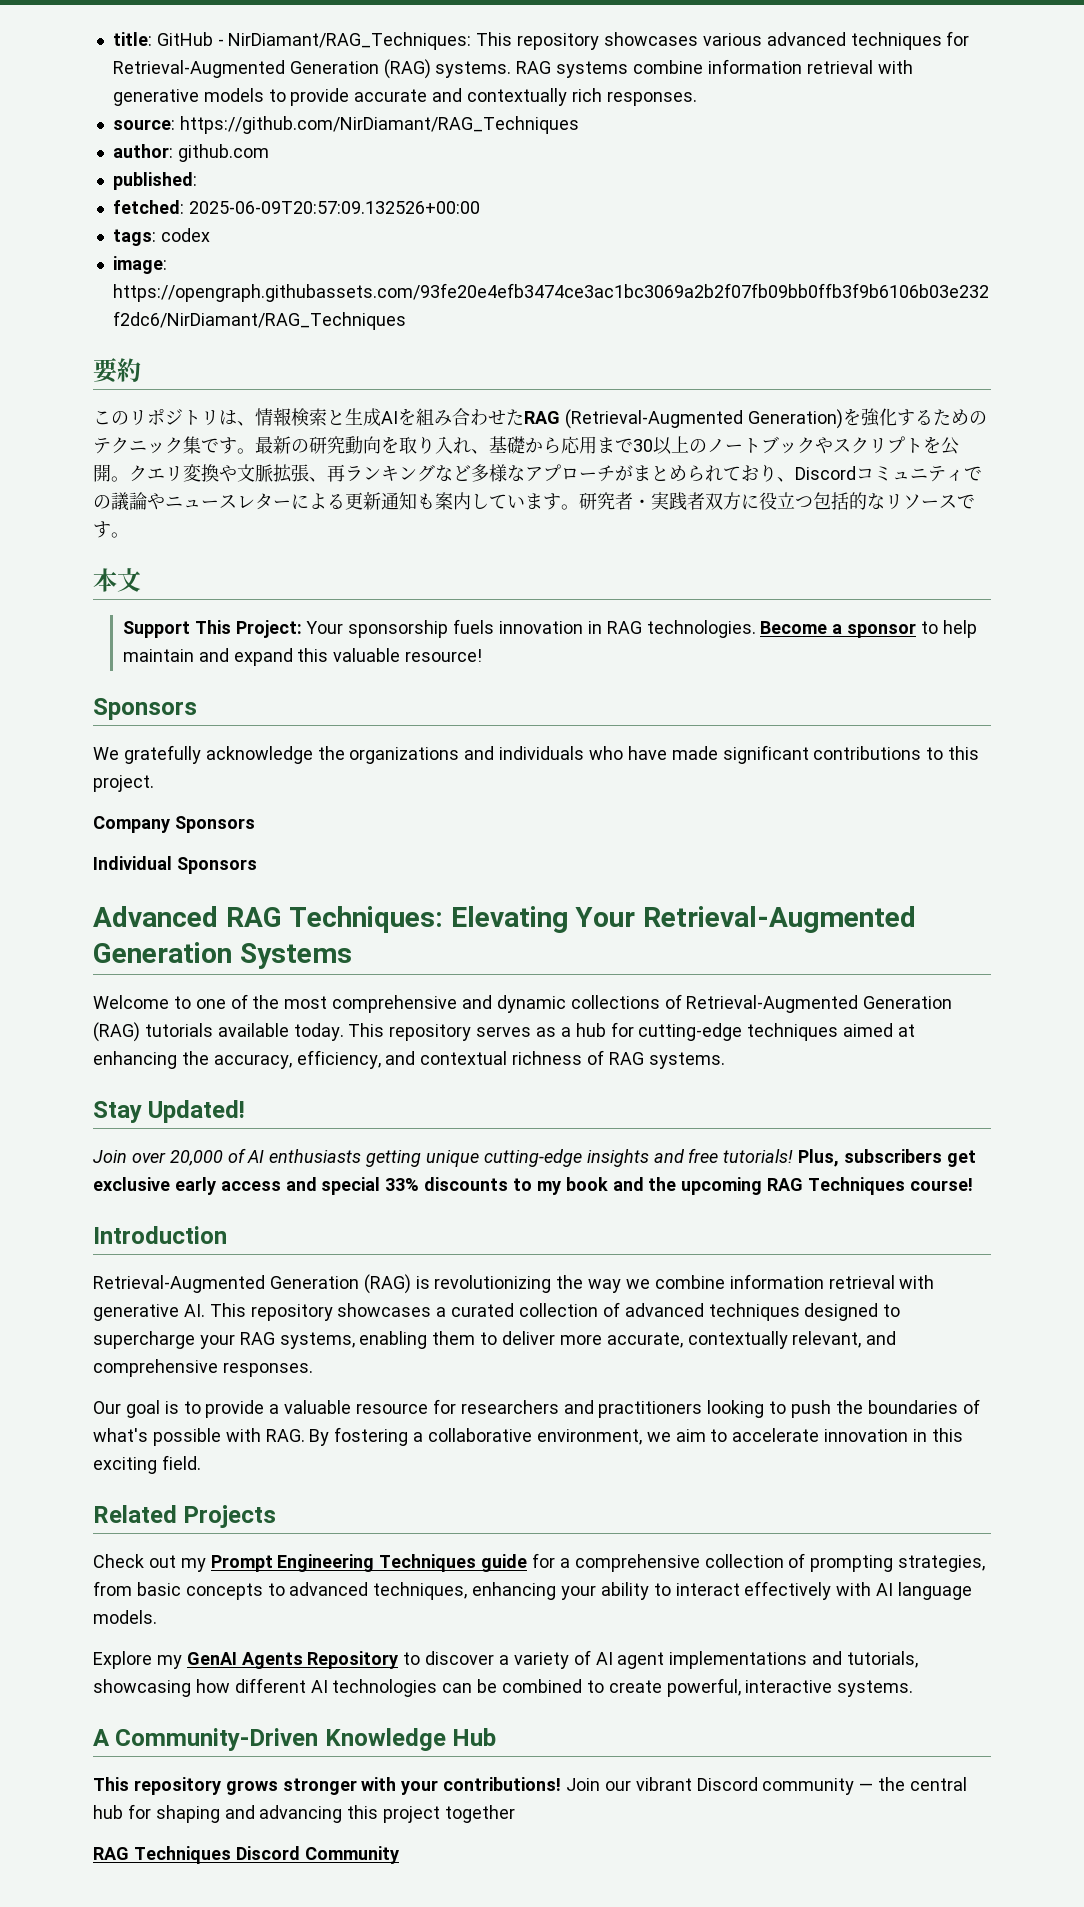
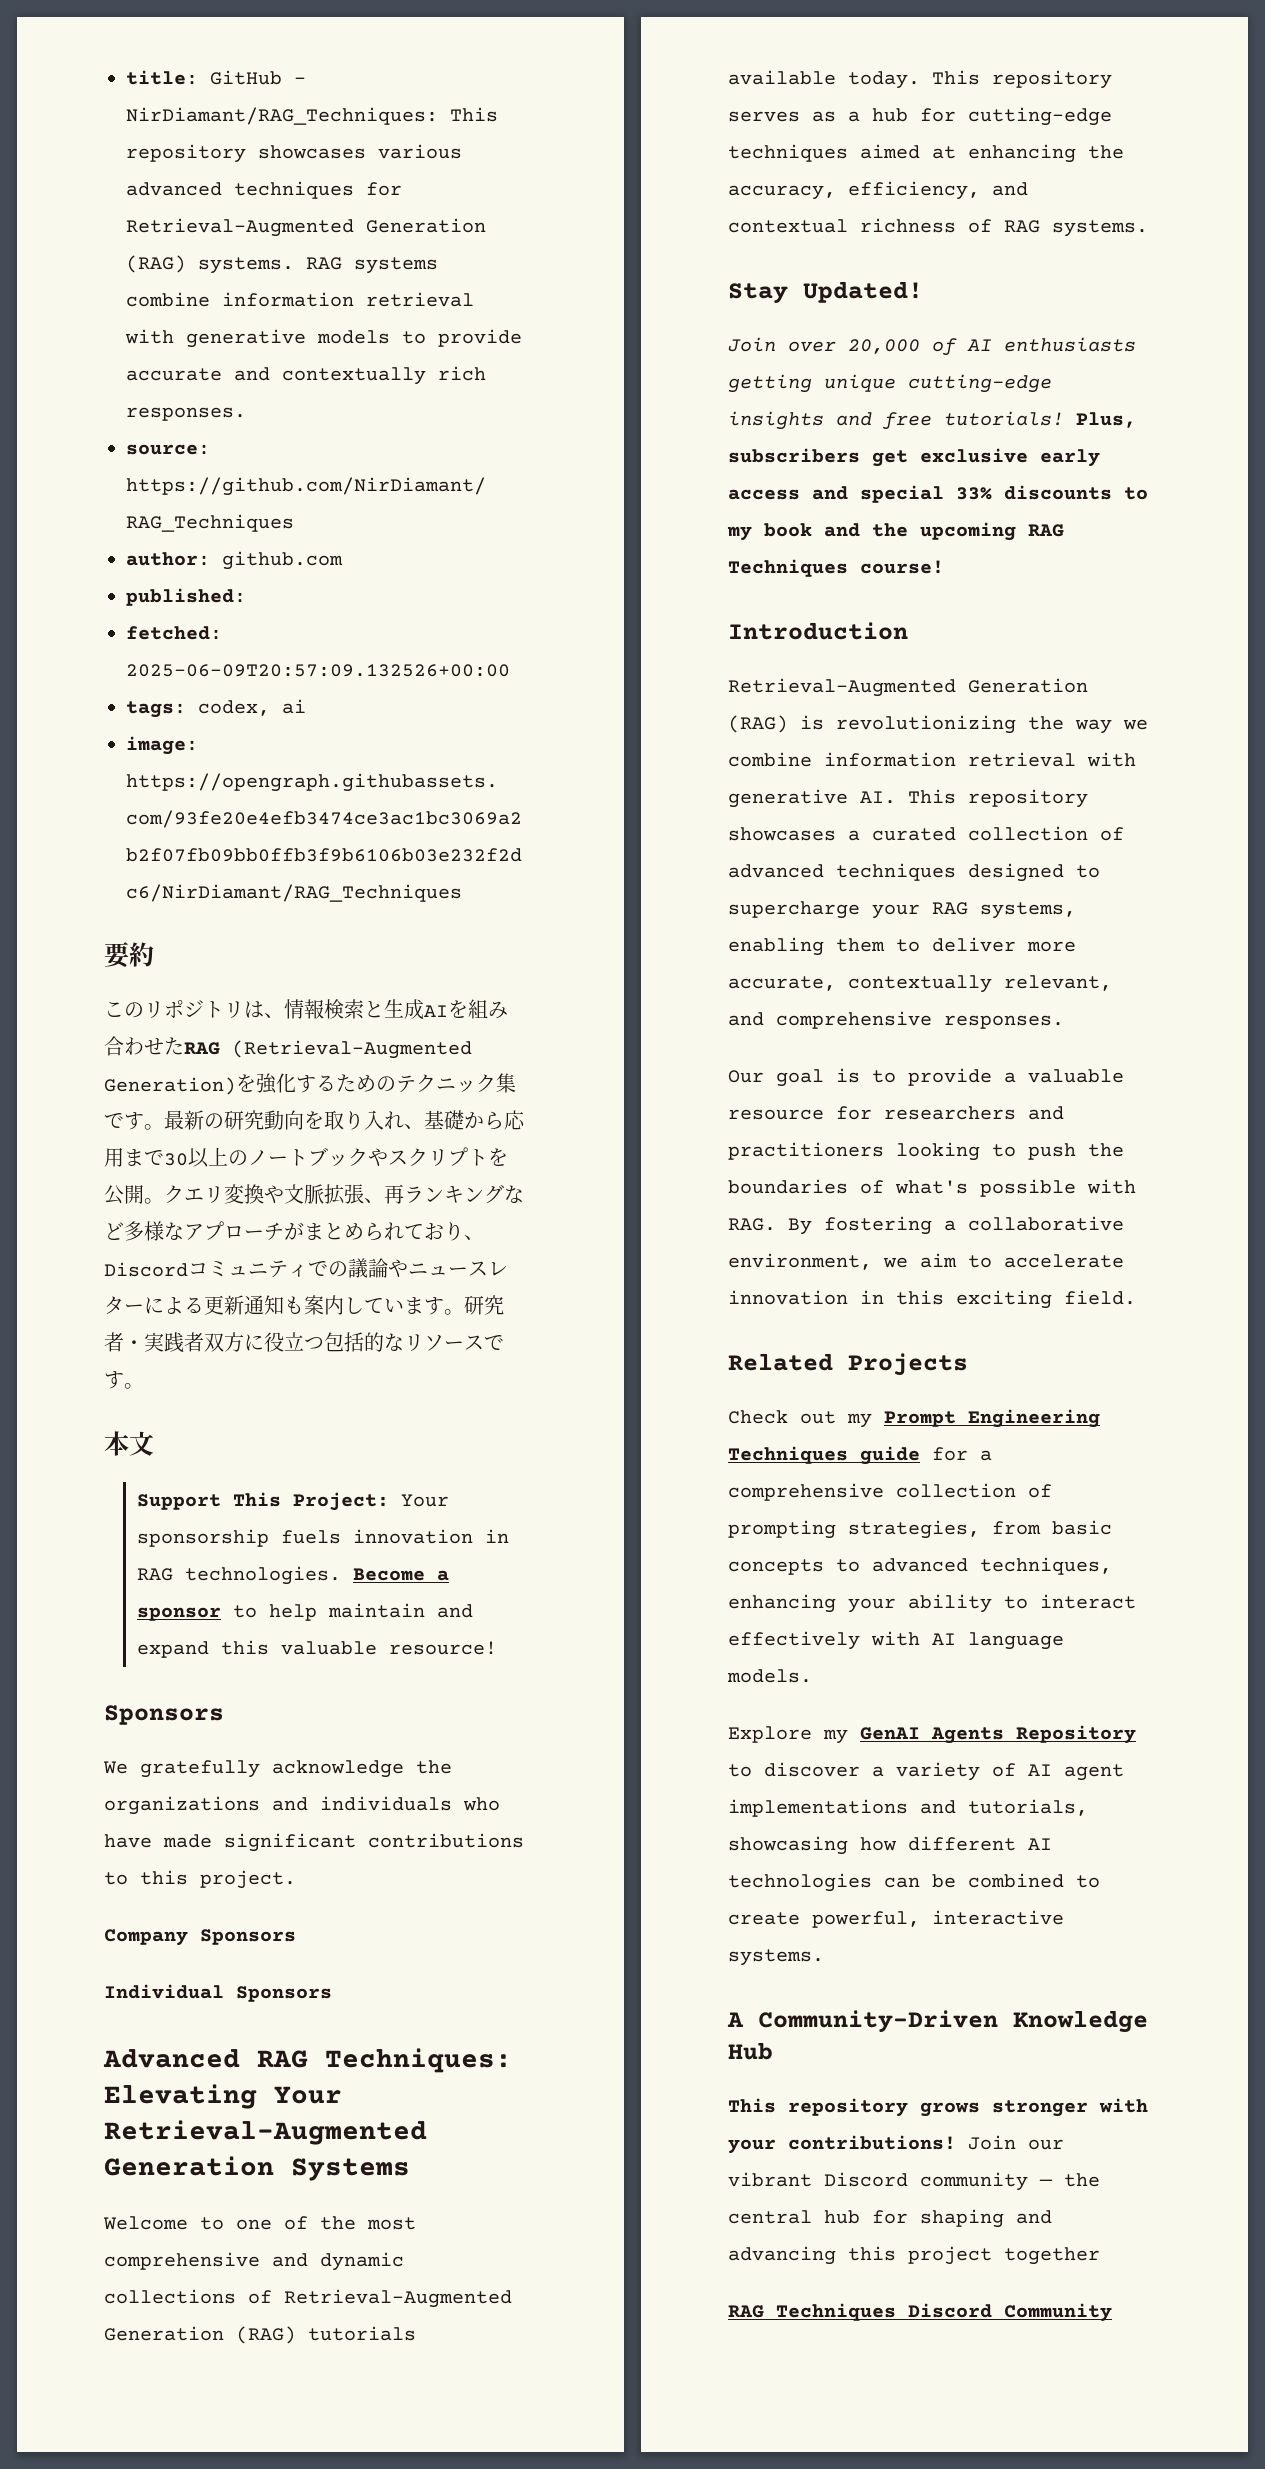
- tags: codex
+ tags: codex, ai

